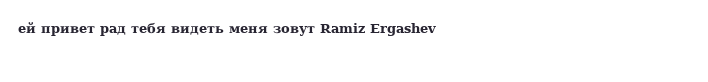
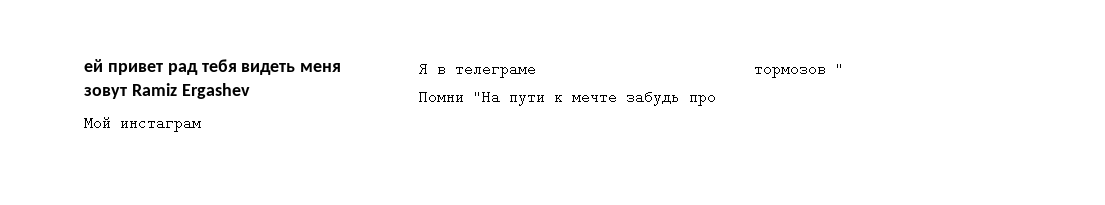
+ Мой инстаграм
+ Я в телеграме
+ Помни "На пути к мечте забудь про тормозов "

